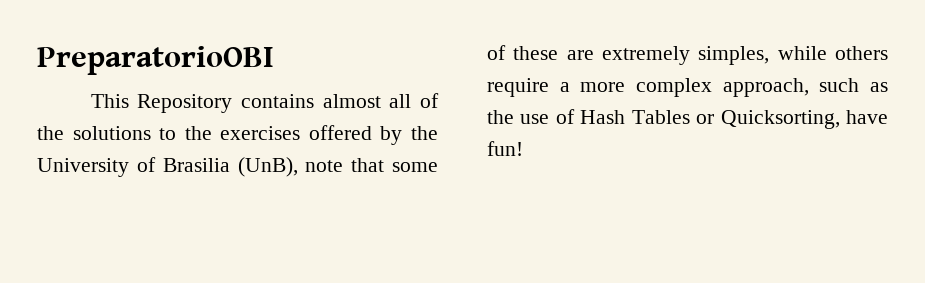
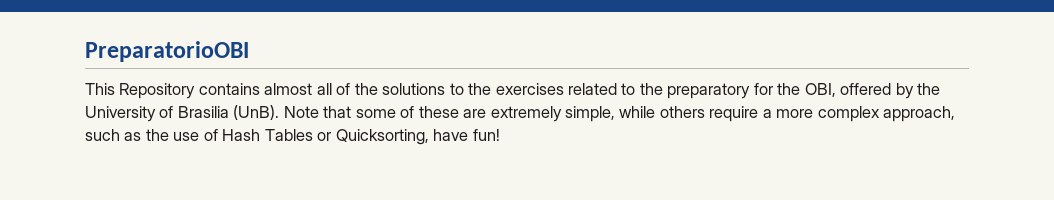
- This Repository contains almost all of the solutions to the exercises offered by the University of Brasilia (UnB), note that some of these are extremely simples, while others require a more complex approach, such as the use of Hash Tables or Quicksorting, have fun!
+ This Repository contains almost all of the solutions to the exercises related to the preparatory for the OBI, offered by the University of Brasilia (UnB). Note that some of these are extremely simple, while others require a more complex approach, such as the use of Hash Tables or Quicksorting, have fun!

